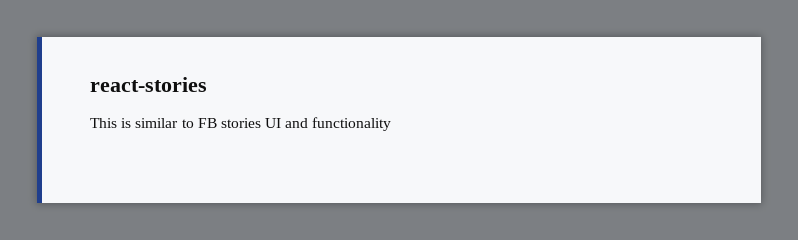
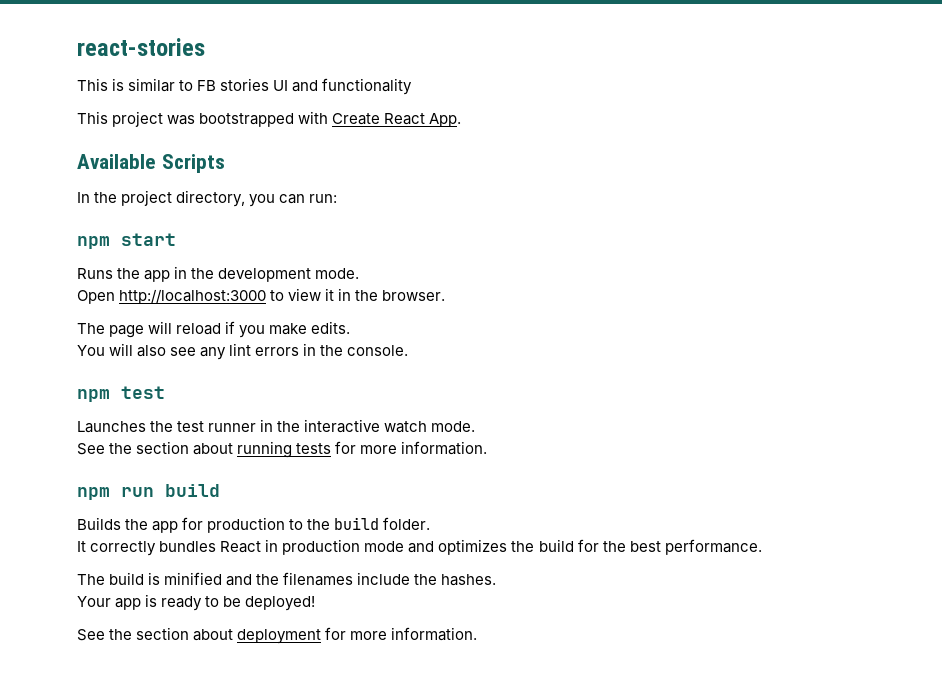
+ This project was bootstrapped with Create React App.
+ Available Scripts
+ In the project directory, you can run:
+ npm start
+ Runs the app in the development mode.
+ Open http://localhost:3000 to view it in the browser.
+ The page will reload if you make edits.
+ You will also see any lint errors in the console.
+ npm test
+ Launches the test runner in the interactive watch mode.
+ See the section about running tests for more information.
+ npm run build
+ Builds the app for production to the build folder.
+ It correctly bundles React in production mode and optimizes the build for the best performance.
+ The build is minified and the filenames include the hashes.
+ Your app is ready to be deployed!
+ See the section about deployment for more information.

